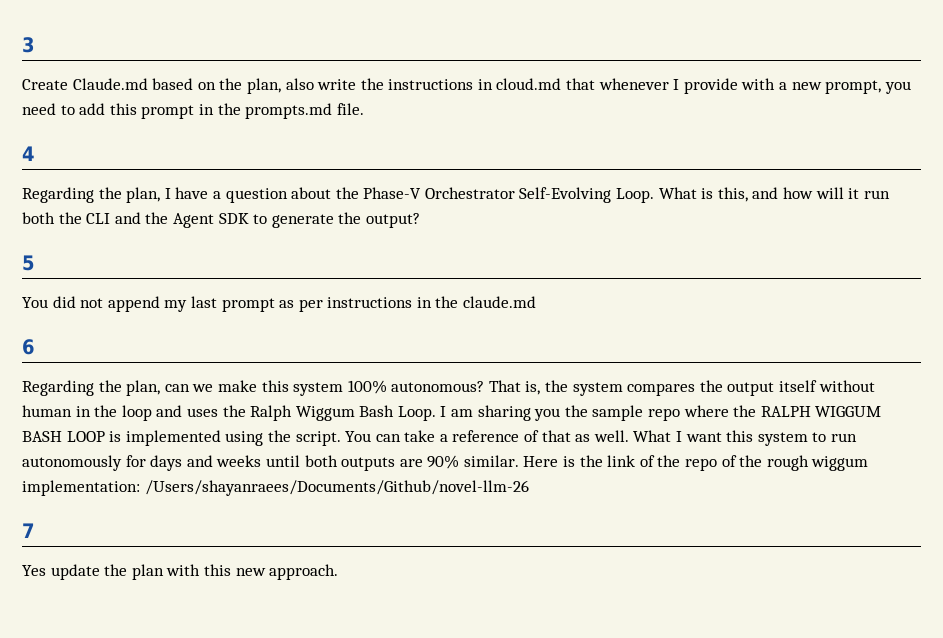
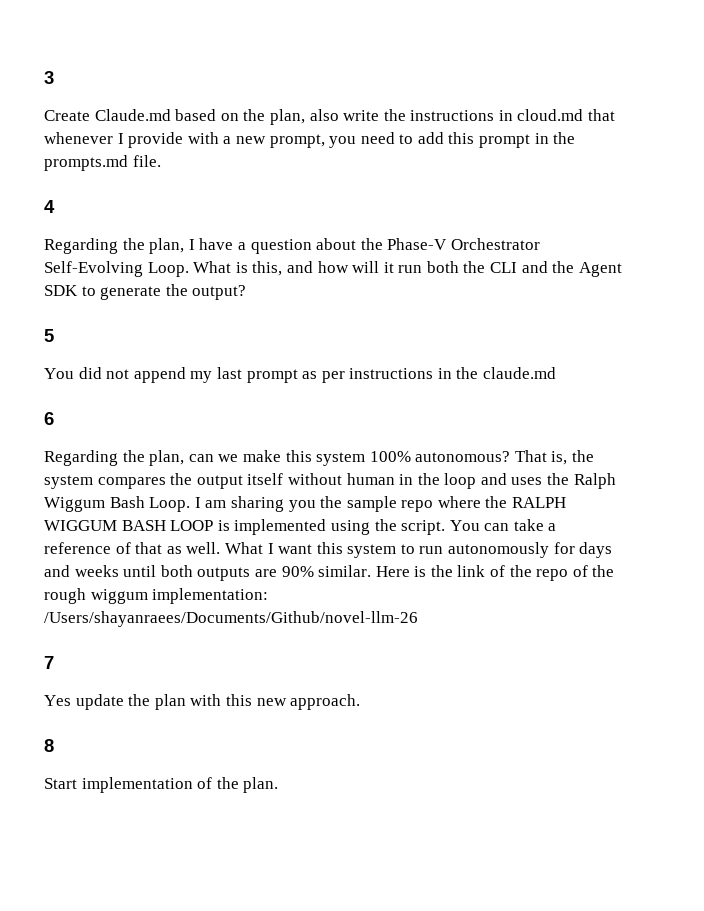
+ 8
+ Start implementation of the plan.

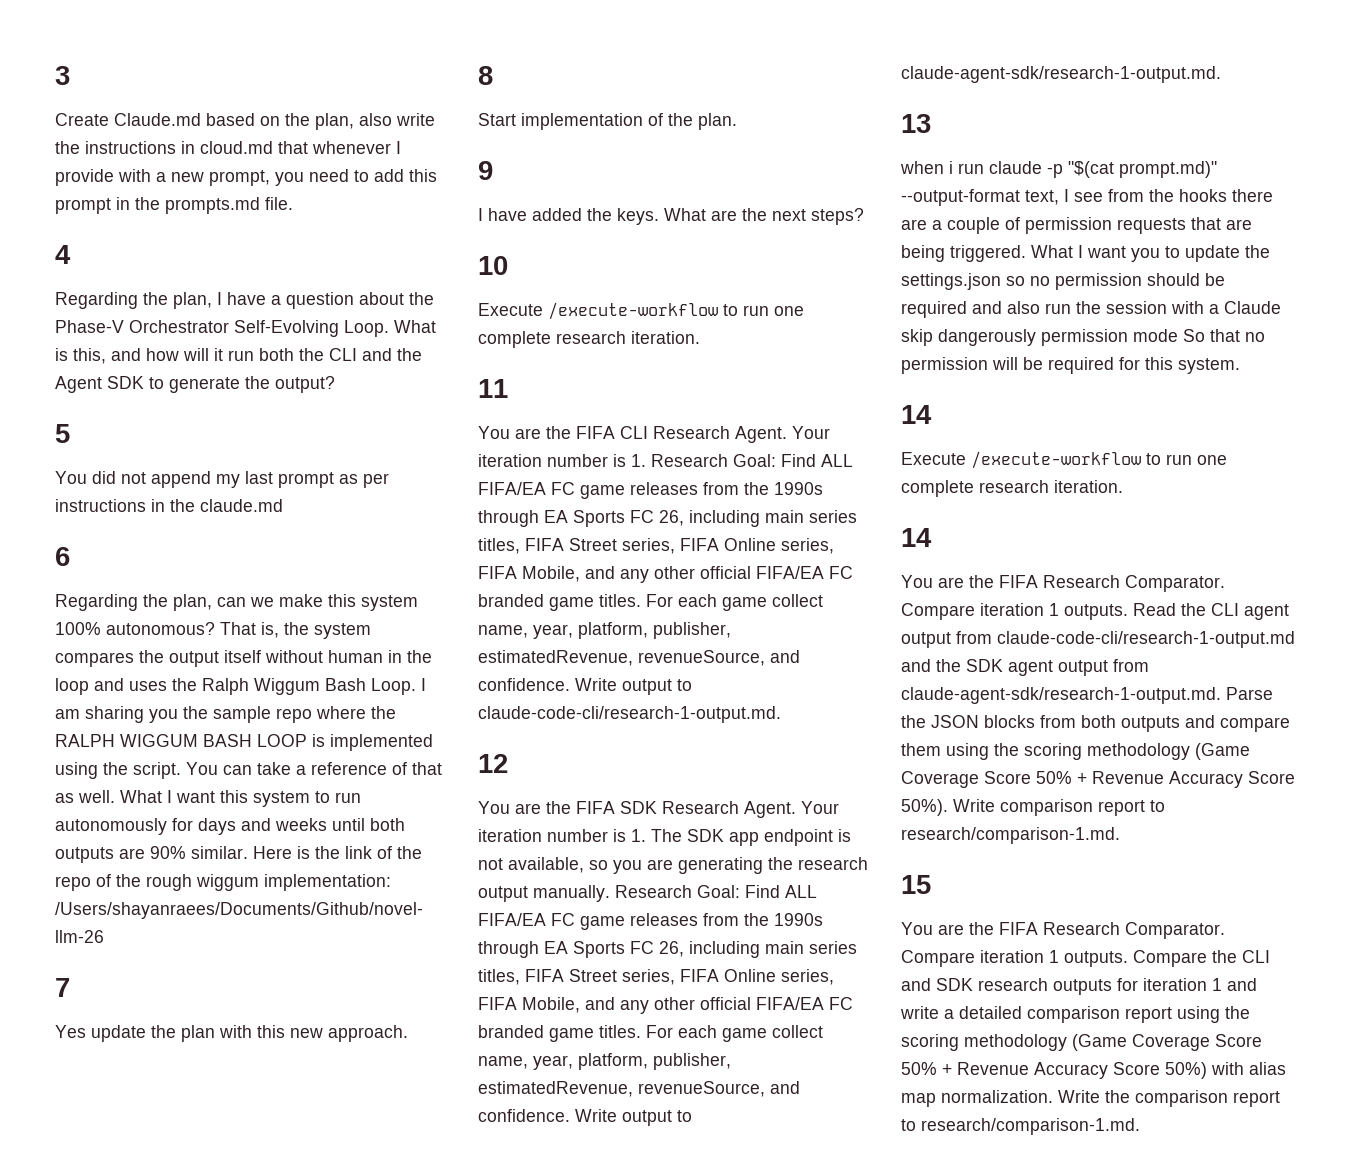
+ 9
+ I have added the keys. What are the next steps?
+ 10
+ Execute /execute-workflow to run one complete research iteration.
+ 11
+ You are the FIFA CLI Research Agent. Your iteration number is 1. Research Goal: Find ALL FIFA/EA FC game releases from the 1990s through EA Sports FC 26, including main series titles, FIFA Street series, FIFA Online series, FIFA Mobile, and any other official FIFA/EA FC branded game titles. For each game collect name, year, platform, publisher, estimatedRevenue, revenueSource, and confidence. Write output to claude-code-cli/research-1-output.md.
+ 12
+ You are the FIFA SDK Research Agent. Your iteration number is 1. The SDK app endpoint is not available, so you are generating the research output manually. Research Goal: Find ALL FIFA/EA FC game releases from the 1990s through EA Sports FC 26, including main series titles, FIFA Street series, FIFA Online series, FIFA Mobile, and any other official FIFA/EA FC branded game titles. For each game collect name, year, platform, publisher, estimatedRevenue, revenueSource, and confidence. Write output to claude-agent-sdk/research-1-output.md.
+ 13
+ when i run claude -p "$(cat prompt.md)" --output-format text, I see from the hooks there are a couple of permission requests that are being triggered. What I want you to update the settings.json so no permission should be required and also run the session with a Claude skip dangerously permission mode So that no permission will be required for this system.
+ 14
+ Execute /execute-workflow to run one complete research iteration.
+ 14
+ You are the FIFA Research Comparator. Compare iteration 1 outputs. Read the CLI agent output from claude-code-cli/research-1-output.md and the SDK agent output from claude-agent-sdk/research-1-output.md. Parse the JSON blocks from both outputs and compare them using the scoring methodology (Game Coverage Score 50% + Revenue Accuracy Score 50%). Write comparison report to research/comparison-1.md.
+ 15
+ You are the FIFA Research Comparator. Compare iteration 1 outputs. Compare the CLI and SDK research outputs for iteration 1 and write a detailed comparison report using the scoring methodology (Game Coverage Score 50% + Revenue Accuracy Score 50%) with alias map normalization. Write the comparison report to research/comparison-1.md.

